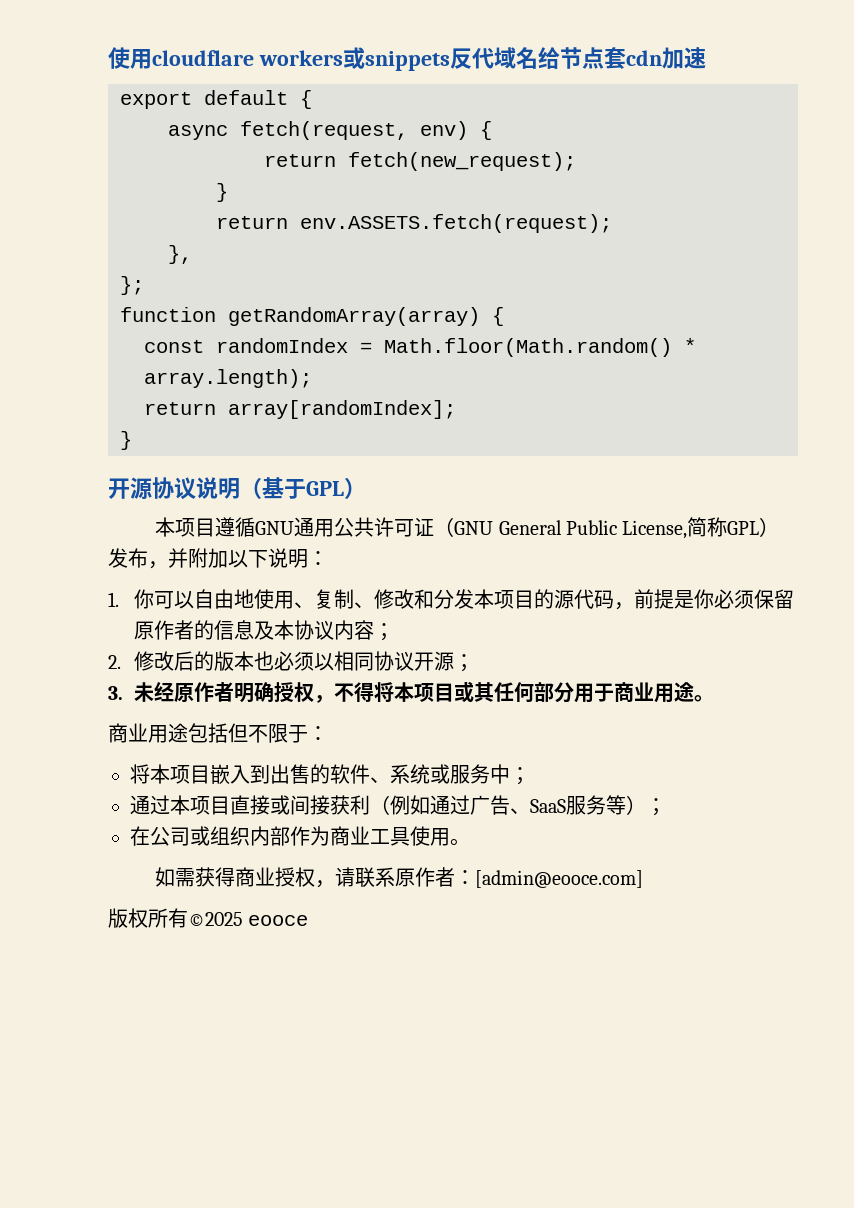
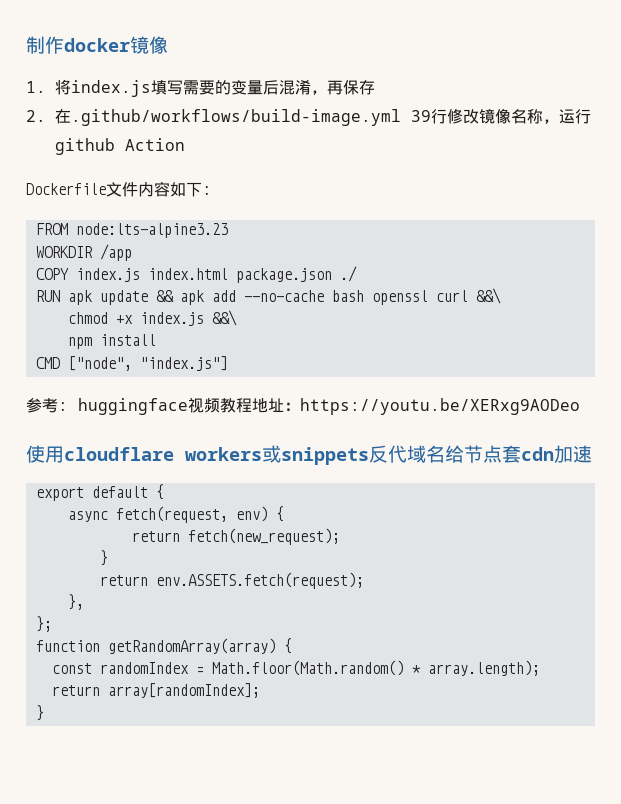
+ 制作docker镜像
+ 1.将index.js填写需要的变量后混淆，再保存
+ 2.在.github/workflows/build-image.yml 39行修改镜像名称，运行github Action
+ Dockerfile文件内容如下:
+ FROM node:lts-alpine3.23
+ WORKDIR /app
+ COPY index.js index.html package.json ./
+ RUN apk update && apk add --no-cache bash openssl curl &&\
+ chmod +x index.js &&\
+ npm install
+ CMD ["node", "index.js"]
+ 参考: huggingface视频教程地址：https://youtu.be/XERxg9AODeo
- 开源协议说明（基于GPL）
- 本项目遵循GNU通用公共许可证（GNU General Public License,简称GPL）发布，并附加以下说明：
- 1.你可以自由地使用、复制、修改和分发本项目的源代码，前提是你必须保留原作者的信息及本协议内容；
- 2.修改后的版本也必须以相同协议开源；
- 3.未经原作者明确授权，不得将本项目或其任何部分用于商业用途。
- 商业用途包括但不限于：
- 将本项目嵌入到出售的软件、系统或服务中；
- 通过本项目直接或间接获利（例如通过广告、SaaS服务等）；
- 在公司或组织内部作为商业工具使用。
- 如需获得商业授权，请联系原作者：[admin@eooce.com]
- 版权所有©2025 eooce

